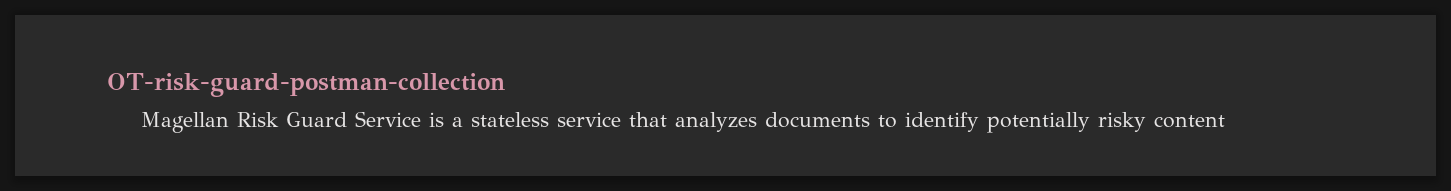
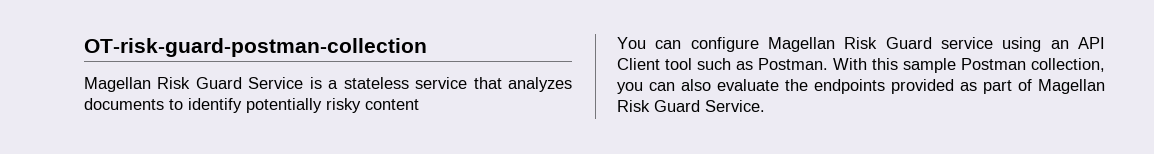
+ You can configure Magellan Risk Guard service using an API Client tool such as Postman. With this sample Postman collection, you can also evaluate the endpoints provided as part of Magellan Risk Guard Service.

